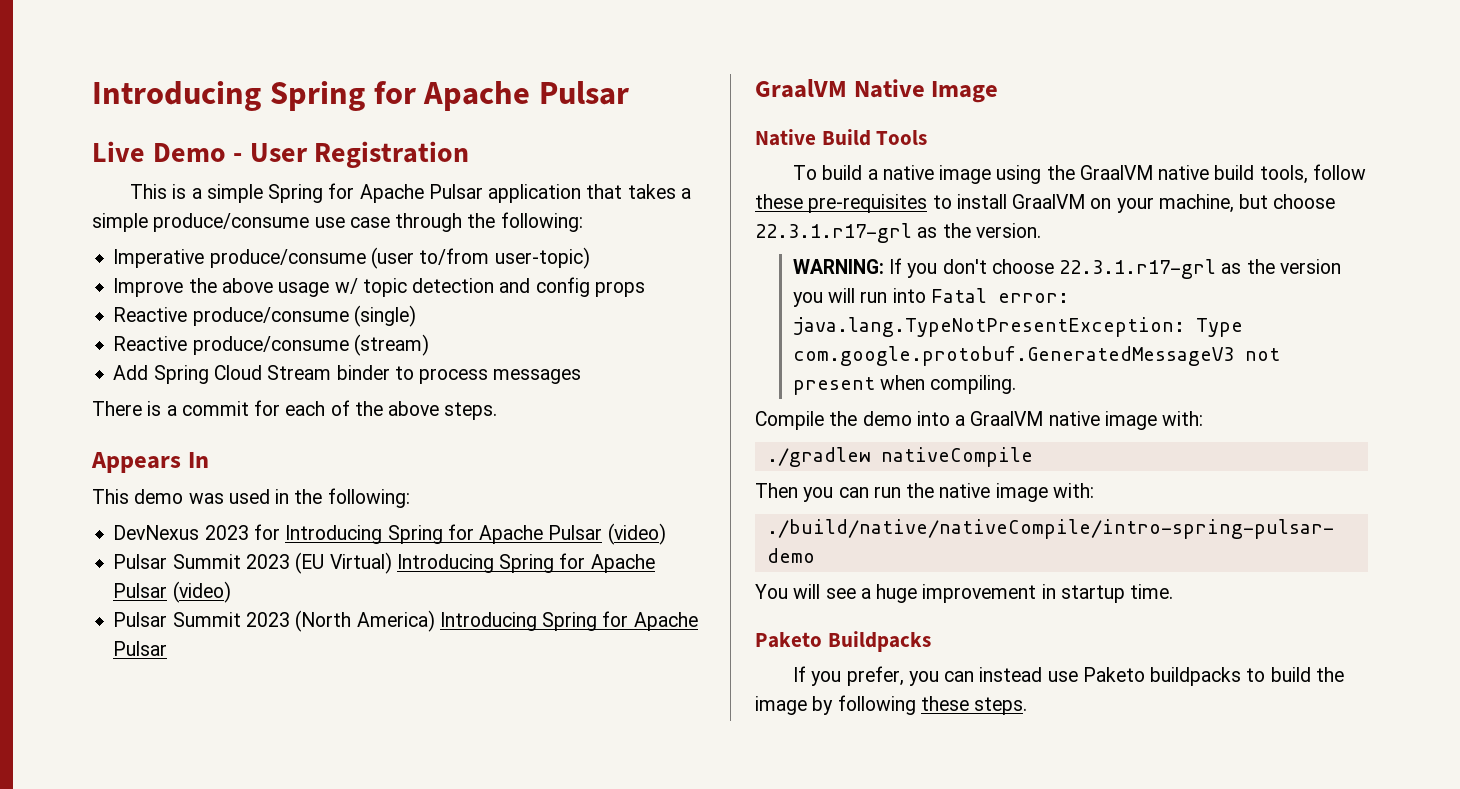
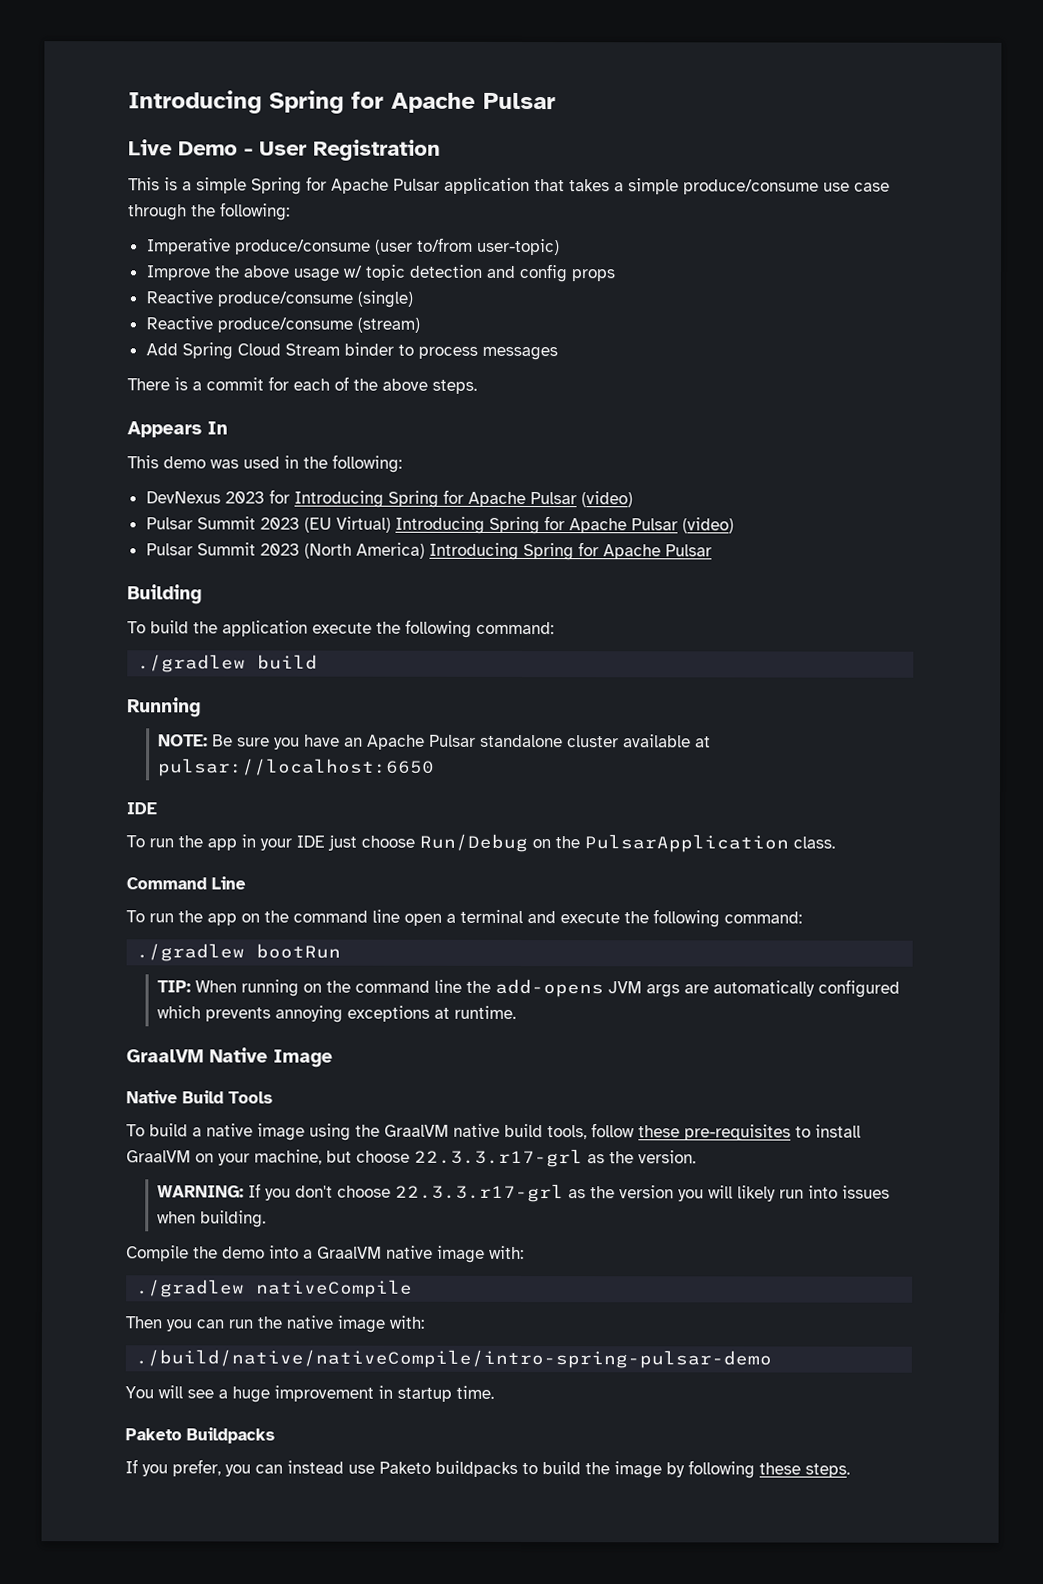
+ Building
+ To build the application execute the following command:
+ ./gradlew build
+ Running
+ NOTE: Be sure you have an Apache Pulsar standalone cluster available at pulsar://localhost:6650
+ IDE
+ To run the app in your IDE just choose Run/Debug on the PulsarApplication class.
+ Command Line
+ To run the app on the command line open a terminal and execute the following command:
+ ./gradlew bootRun
+ TIP: When running on the command line the add-opens JVM args are automatically configured which prevents annoying exceptions at runtime.
- To build a native image using the GraalVM native build tools, follow these pre-requisites to install GraalVM on your machine, but choose 22.3.1.r17-grl as the version.
+ To build a native image using the GraalVM native build tools, follow these pre-requisites to install GraalVM on your machine, but choose 22.3.3.r17-grl as the version.
- WARNING: If you don't choose 22.3.1.r17-grl as the version you will run into Fatal error: java.lang.TypeNotPresentException: Type com.google.protobuf.GeneratedMessageV3 not present when compiling.
+ WARNING: If you don't choose 22.3.3.r17-grl as the version you will likely run into issues when building.

